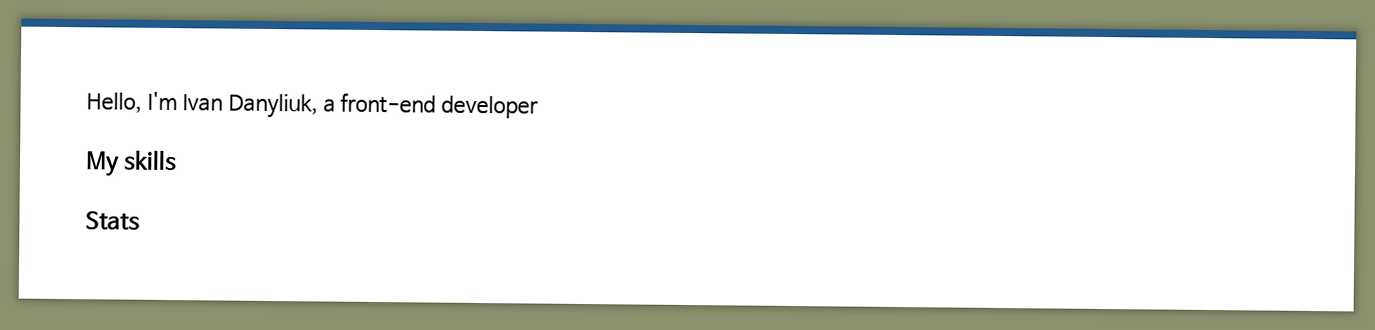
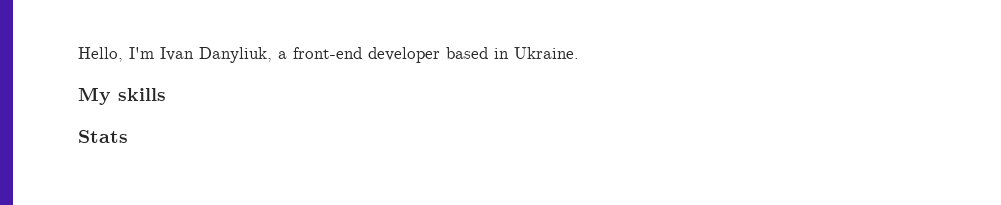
- Hello, I'm Ivan Danyliuk, a front-end developer
+ Hello, I'm Ivan Danyliuk, a front-end developer based in Ukraine.

